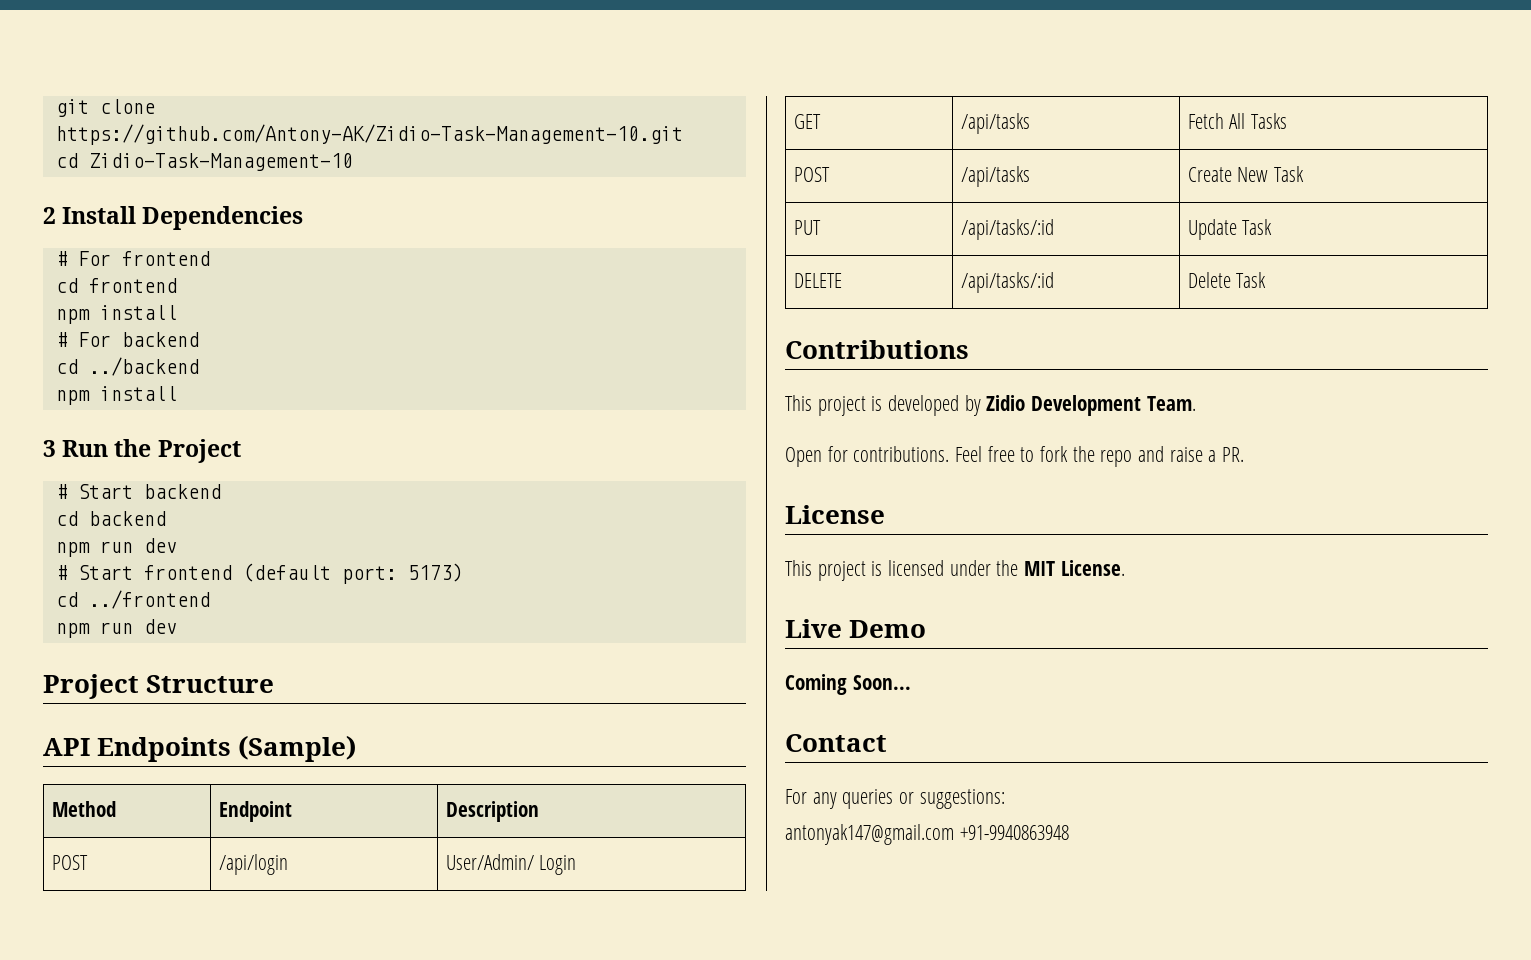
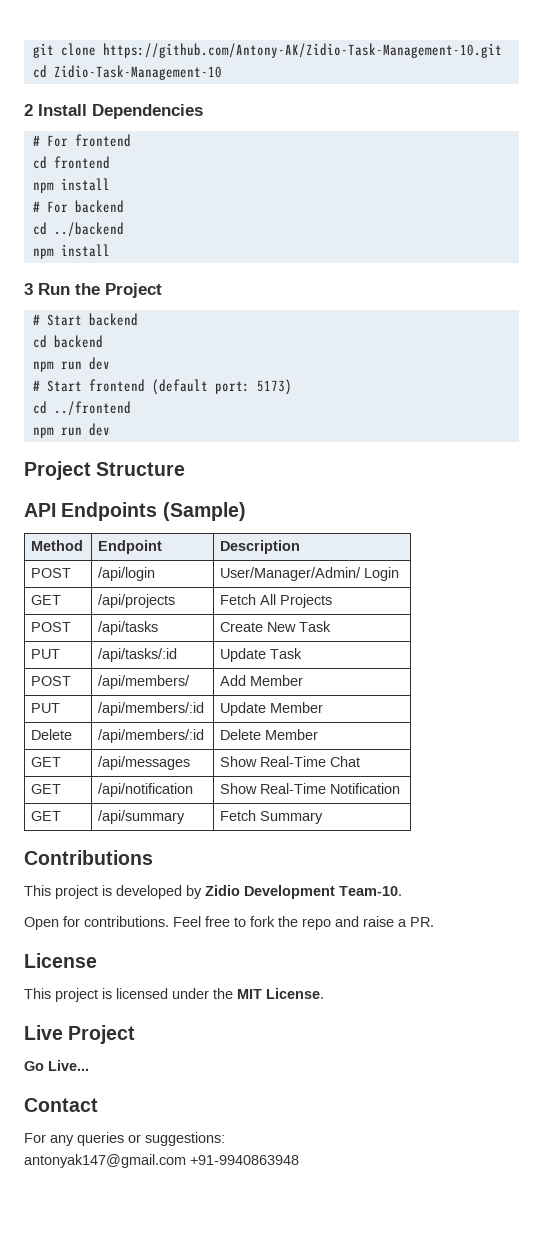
- POST | /api/login | User/Admin/ Login
+ POST | /api/login | User/Manager/Admin/ Login
- GET | /api/tasks | Fetch All Tasks
+ GET | /api/projects | Fetch All Projects
- DELETE | /api/tasks/:id | Delete Task
+ POST | /api/members/ | Add Member
+ PUT | /api/members/:id | Update Member
+ Delete | /api/members/:id | Delete Member
+ GET | /api/messages | Show Real-Time Chat
+ GET | /api/notification | Show Real-Time Notification
+ GET | /api/summary | Fetch Summary
- This project is developed by Zidio Development Team.
+ This project is developed by Zidio Development Team-10.
- Live Demo
- Coming Soon...
+ Live Project
+ Go Live...

